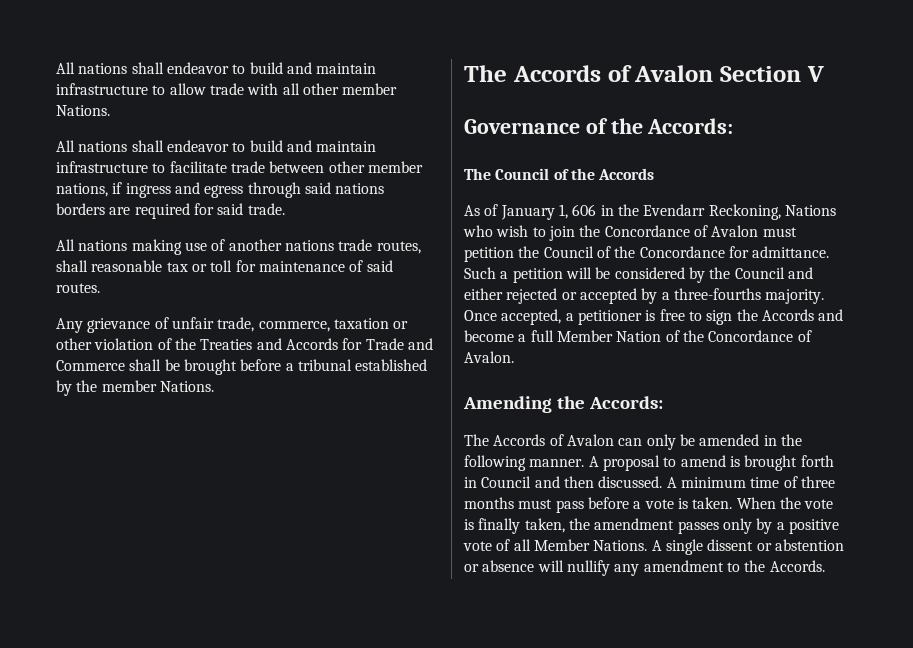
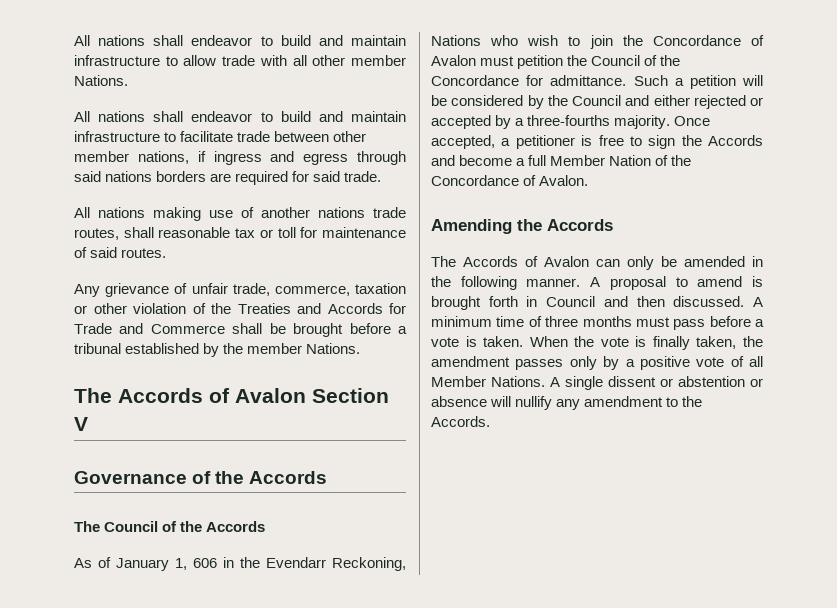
- Governance of the Accords:
+ Governance of the Accords
- Amending the Accords:
+ Amending the Accords

